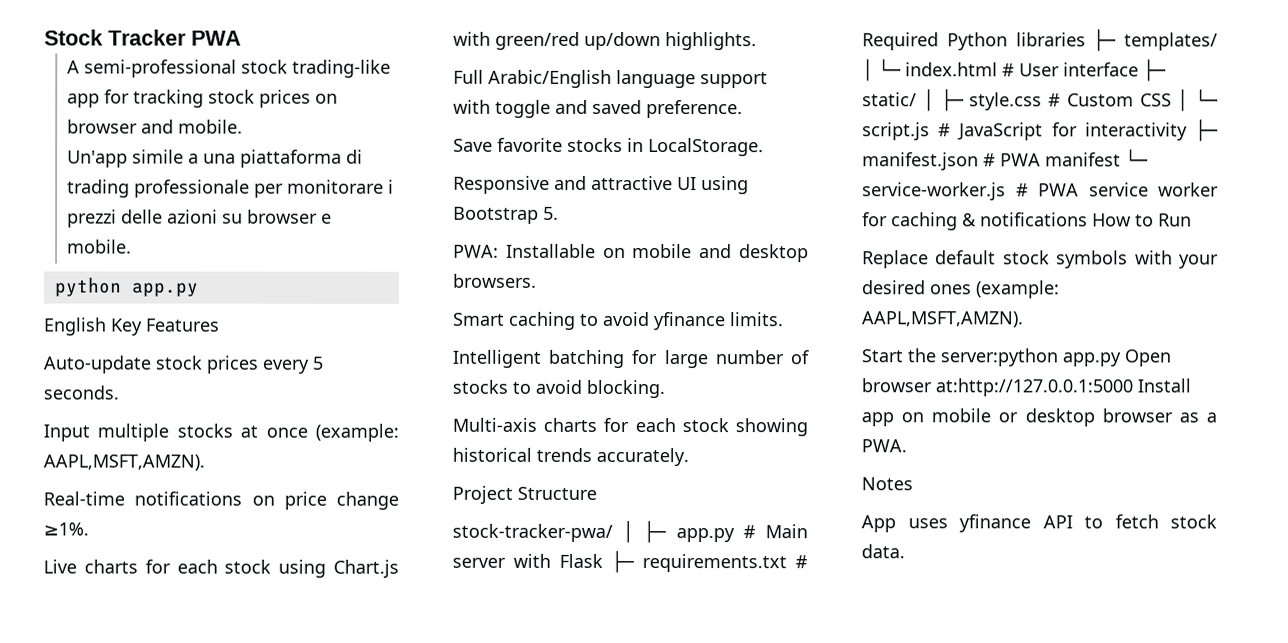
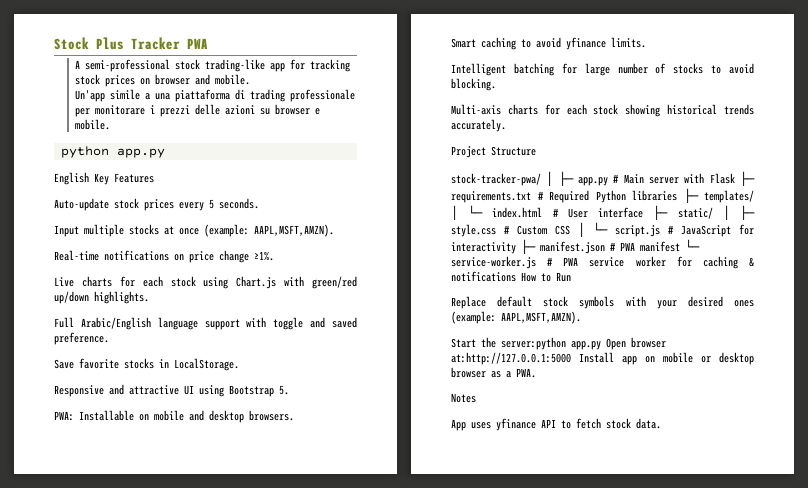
- Stock Tracker PWA
+ Stock Plus Tracker PWA

